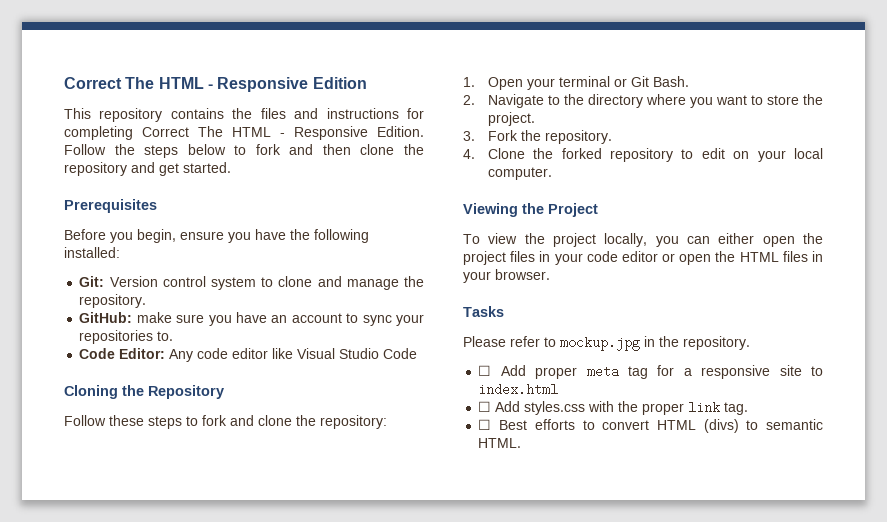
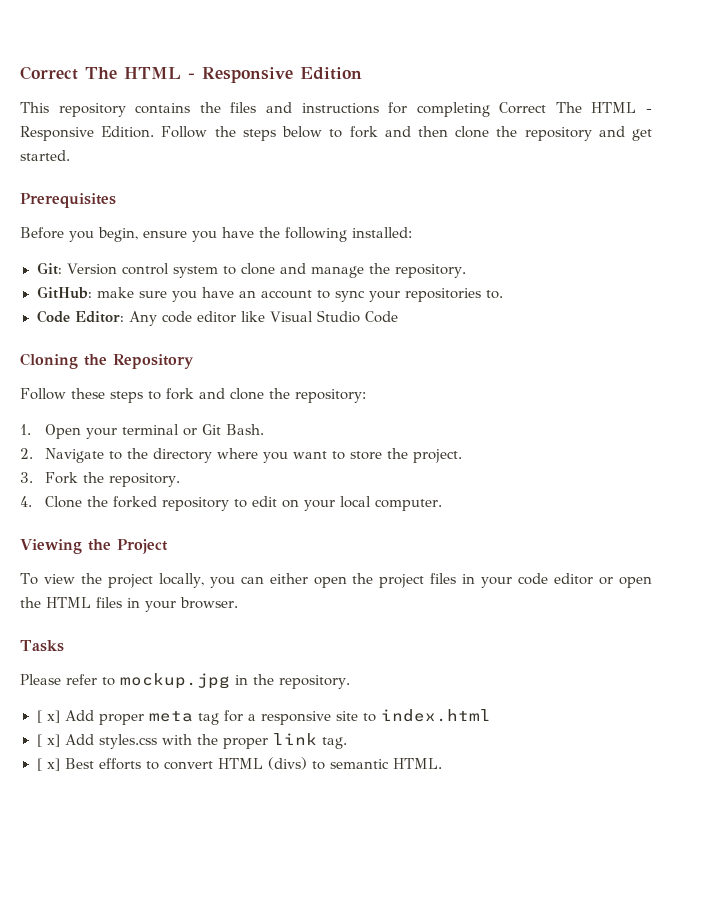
- ☐ Add proper meta tag for a responsive site to index.html
+ [ x] Add proper meta tag for a responsive site to index.html
- ☐ Add styles.css with the proper link tag.
+ [ x] Add styles.css with the proper link tag.
- ☐ Best efforts to convert HTML (divs) to semantic HTML.
+ [ x] Best efforts to convert HTML (divs) to semantic HTML.

